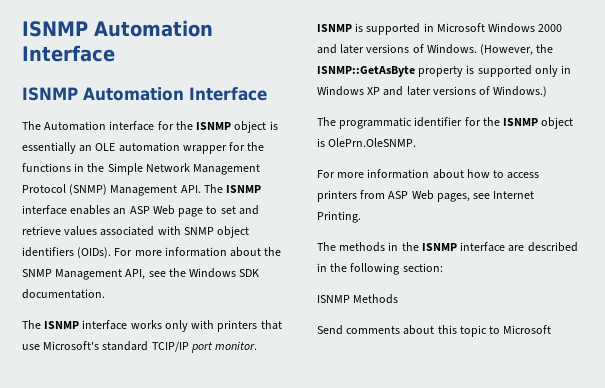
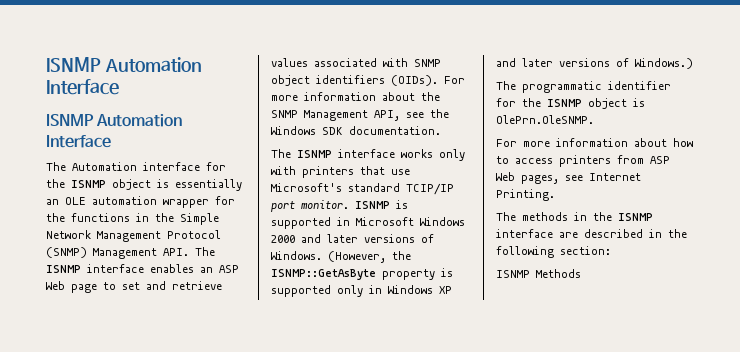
- Send comments about this topic to Microsoft

